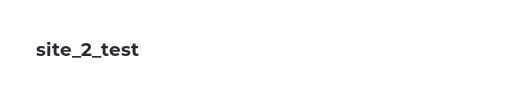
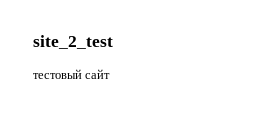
+ тестовый сайт

